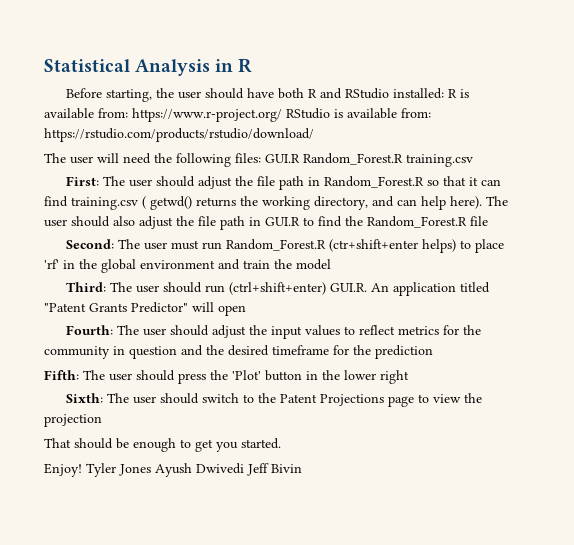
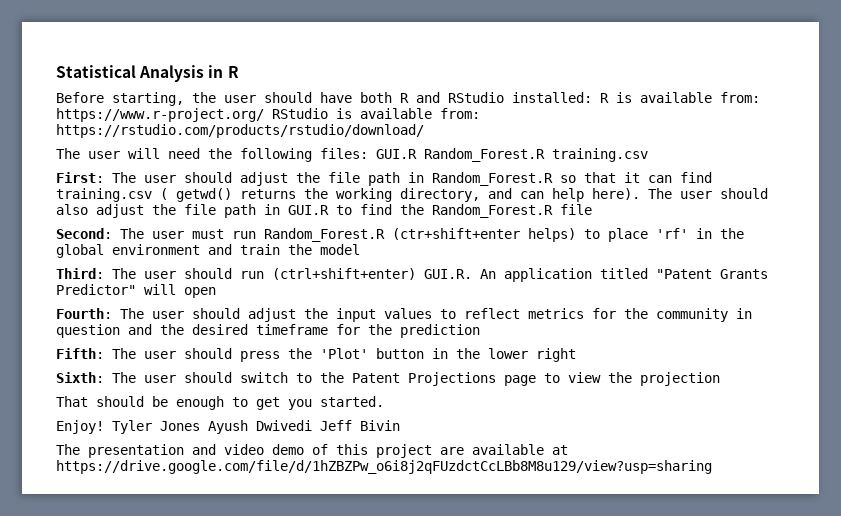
+ The presentation and video demo of this project are available at https://drive.google.com/file/d/1hZBZPw_o6i8j2qFUzdctCcLBb8M8u129/view?usp=sharing

